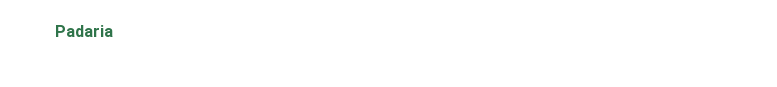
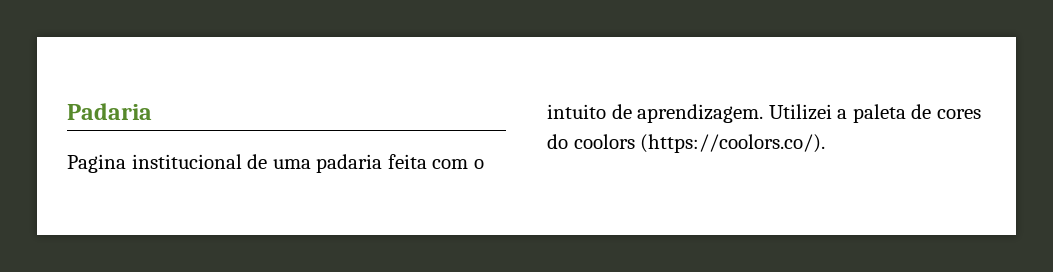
+ Pagina institucional de uma padaria feita com o intuito de aprendizagem. Utilizei a paleta de cores do coolors (https://coolors.co/).

